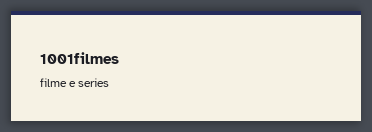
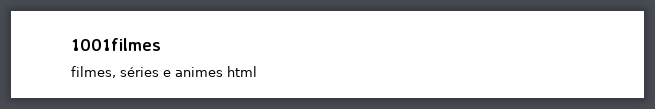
- filme e series
+ filmes, séries e animes html

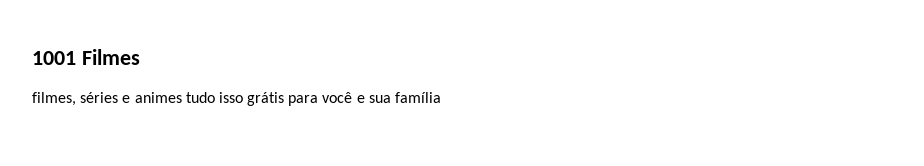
- 1001filmes
+ 1001 Filmes
- filmes, séries e animes html
+ filmes, séries e animes tudo isso grátis para você e sua família

